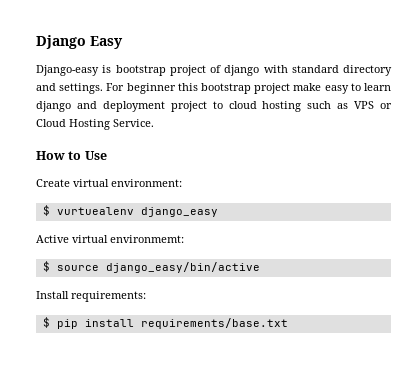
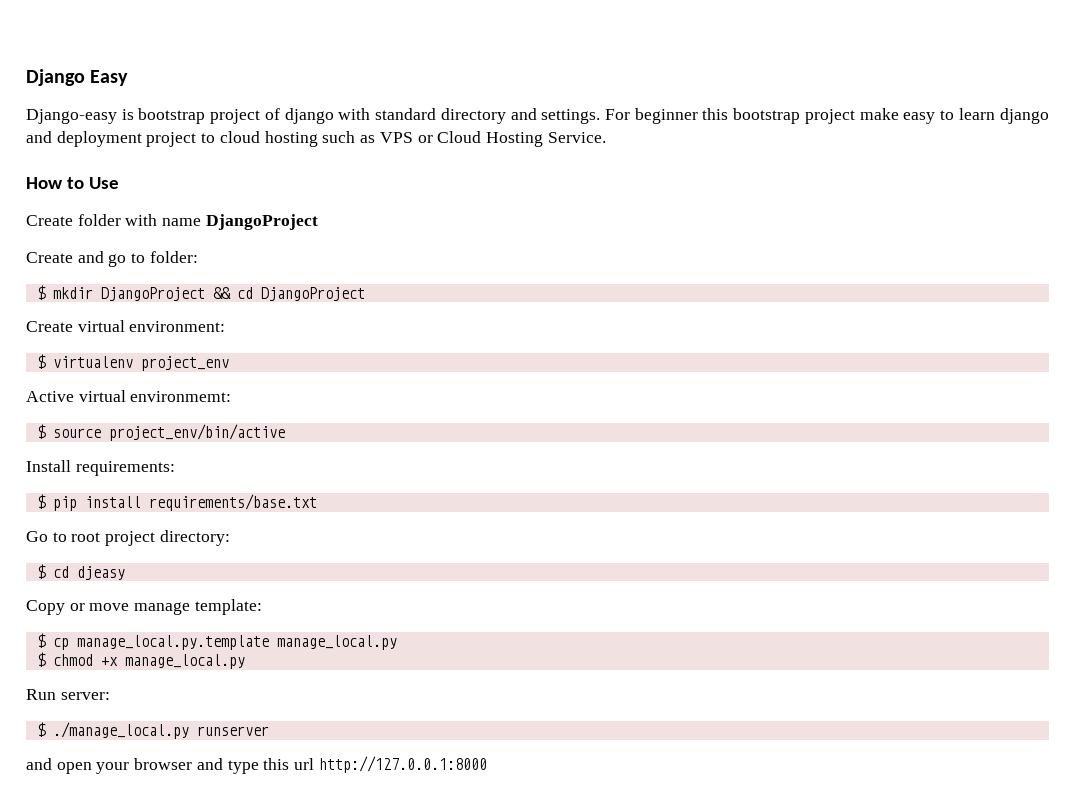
+ Create folder with name DjangoProject
+ Create and go to folder:
+ $ mkdir DjangoProject && cd DjangoProject
- $ vurtuealenv django_easy
+ $ virtualenv project_env
- $ source django_easy/bin/active
+ $ source project_env/bin/active
+ Go to root project directory:
+ $ cd djeasy
+ Copy or move manage template:
+ $ cp manage_local.py.template manage_local.py
+ $ chmod +x manage_local.py
+ Run server:
+ $ ./manage_local.py runserver
+ and open your browser and type this url http://127.0.0.1:8000

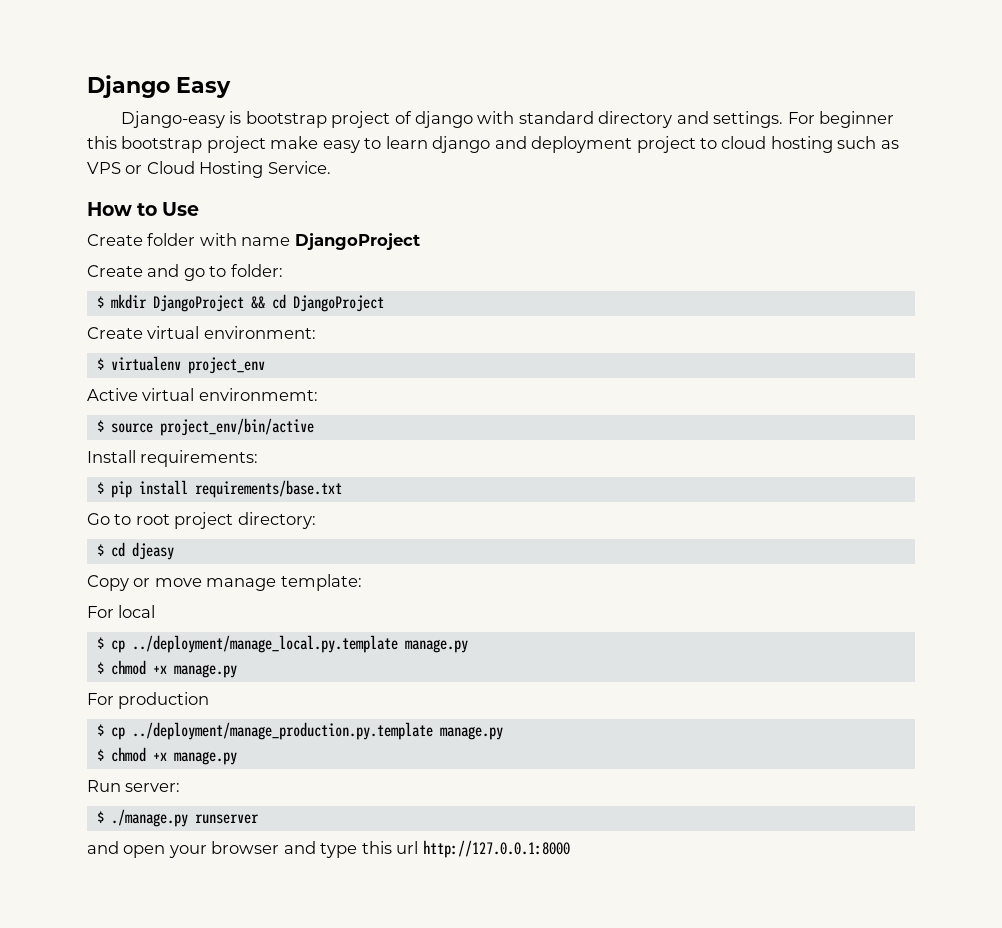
- $ cp manage_local.py.template manage_local.py
- $ chmod +x manage_local.py
+ For local
+ $ cp ../deployment/manage_local.py.template manage.py
+ $ chmod +x manage.py
+ For production
+ $ cp ../deployment/manage_production.py.template manage.py
+ $ chmod +x manage.py
- $ ./manage_local.py runserver
+ $ ./manage.py runserver

